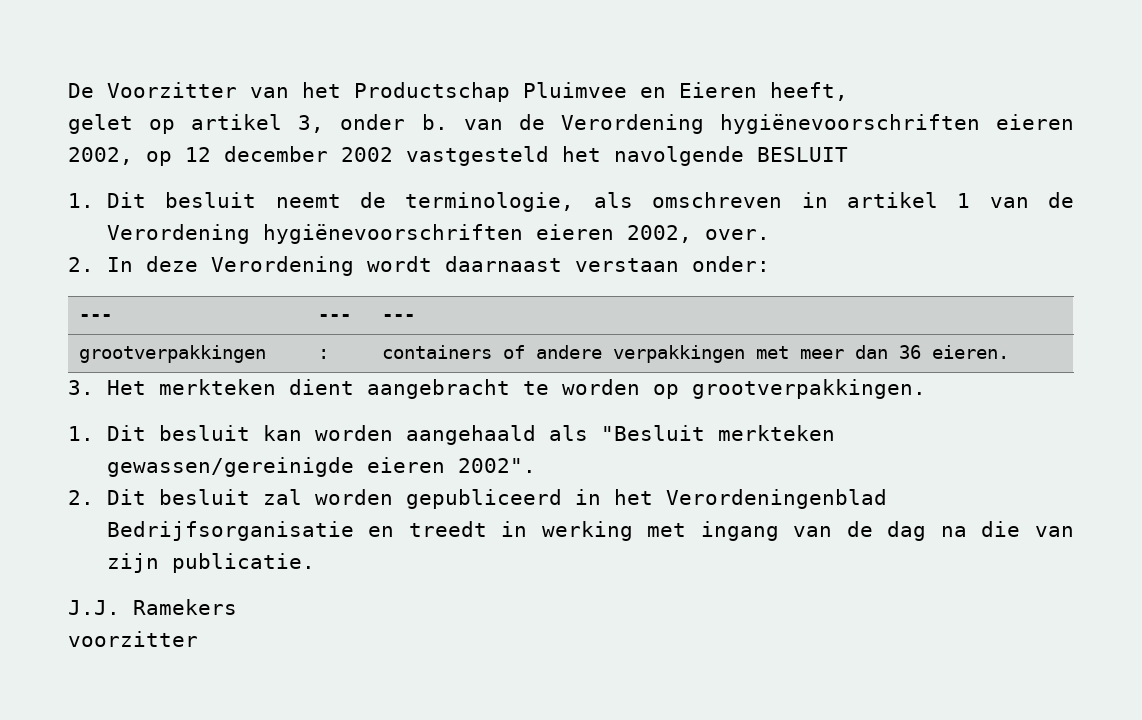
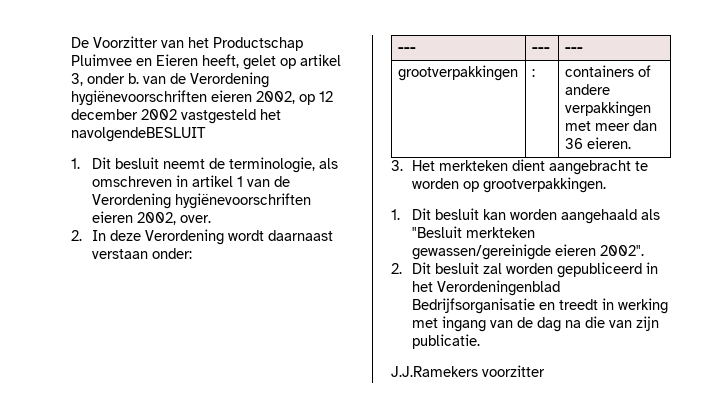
- De Voorzitter van het Productschap Pluimvee en Eieren heeft,
- gelet op artikel 3, onder b. van de Verordening hygiënevoorschriften eieren 2002, op 12 december 2002 vastgesteld het navolgende BESLUIT
+ De Voorzitter van het Productschap Pluimvee en Eieren heeft, gelet op artikel 3, onder b. van de Verordening hygiënevoorschriften eieren 2002, op 12 december 2002 vastgesteld het navolgendeBESLUIT
- J.J. Ramekers
- voorzitter
+ J.J.Ramekers voorzitter

